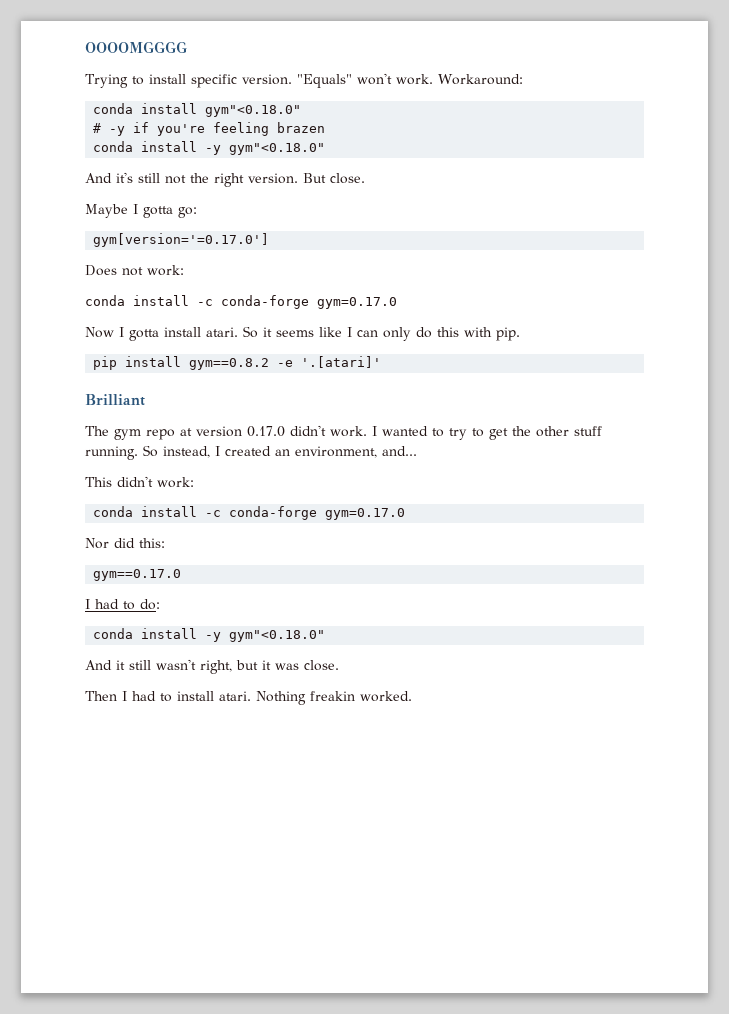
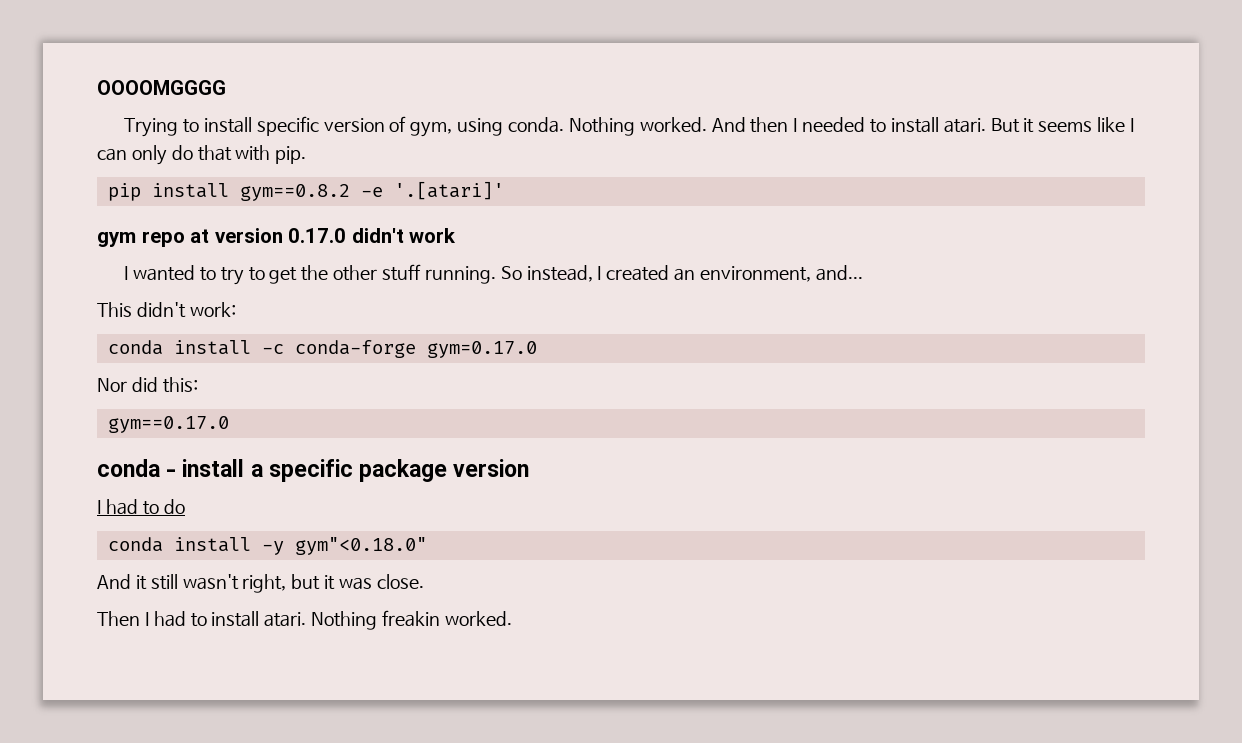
- Trying to install specific version. "Equals" won't work. Workaround:
- conda install gym"<0.18.0"
- # -y if you're feeling brazen
- conda install -y gym"<0.18.0"
- And it's still not the right version. But close.
- Maybe I gotta go:
- gym[version='=0.17.0']
- Does not work:
- conda install -c conda-forge gym=0.17.0
- Now I gotta install atari. So it seems like I can only do this with pip.
+ Trying to install specific version of gym, using conda. Nothing worked. And then I needed to install atari. But it seems like I can only do that with pip.
- Brilliant
- The gym repo at version 0.17.0 didn't work. I wanted to try to get the other stuff running.
+ gym repo at version 0.17.0 didn't work
+ I wanted to try to get the other stuff running.
- I had to do:
+ conda - install a specific package version
+ I had to do

